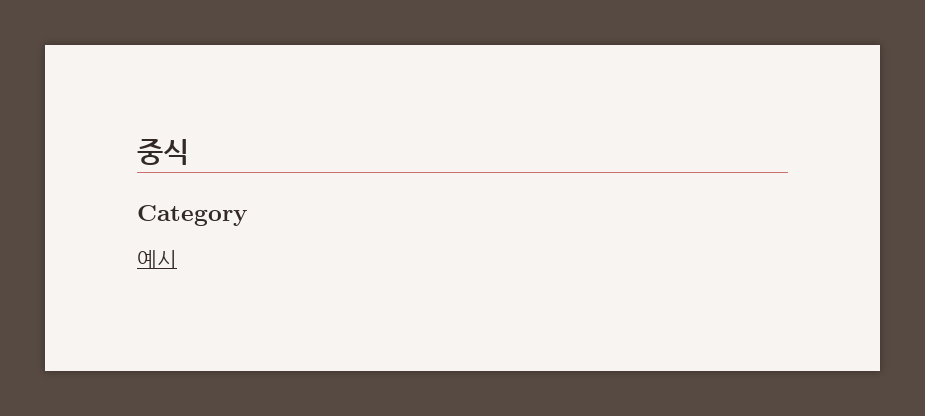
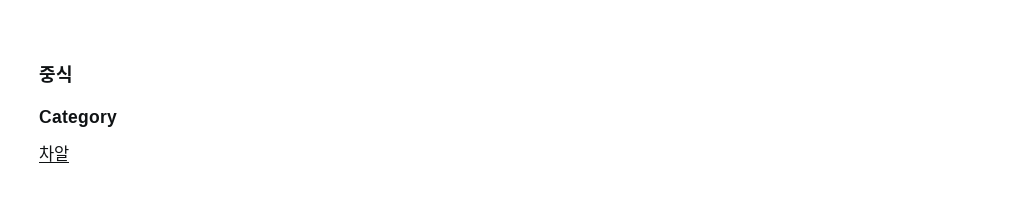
- 예시
+ 차알

